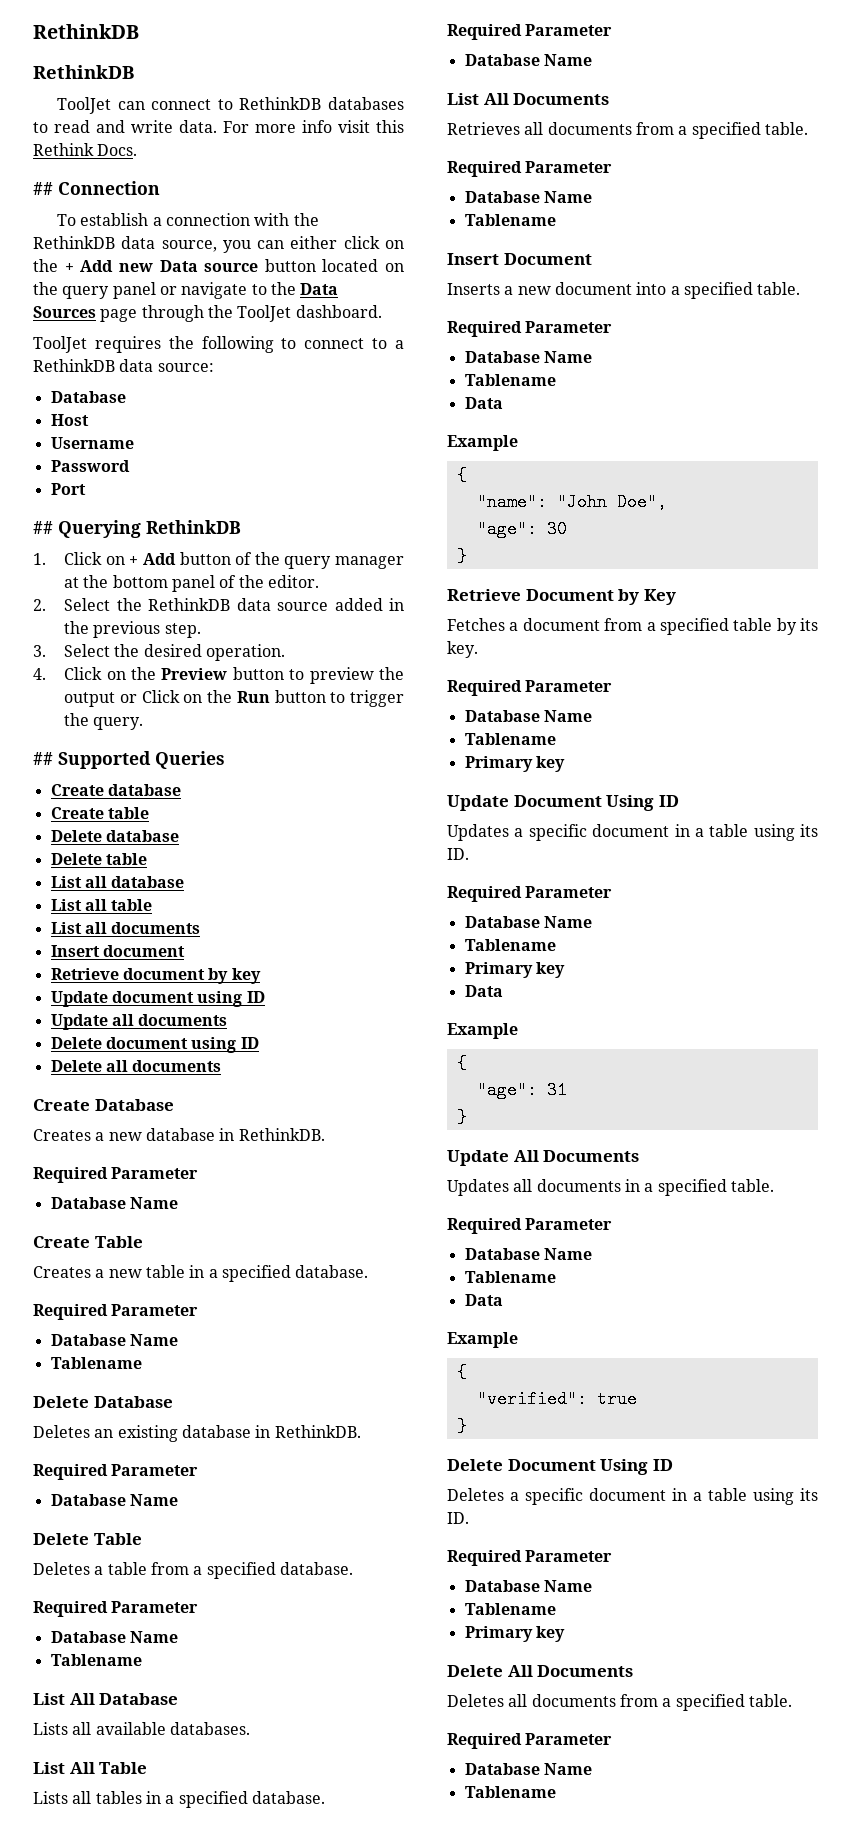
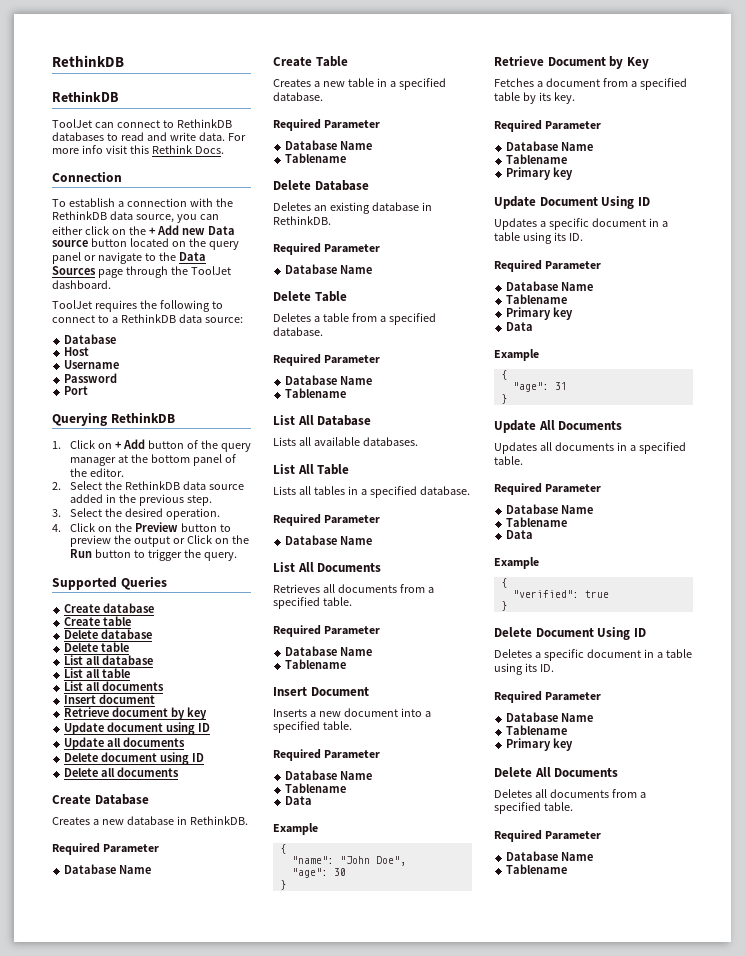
- ## Connection
+ Connection
- ## Querying RethinkDB
+ Querying RethinkDB
- ## Supported Queries
+ Supported Queries

